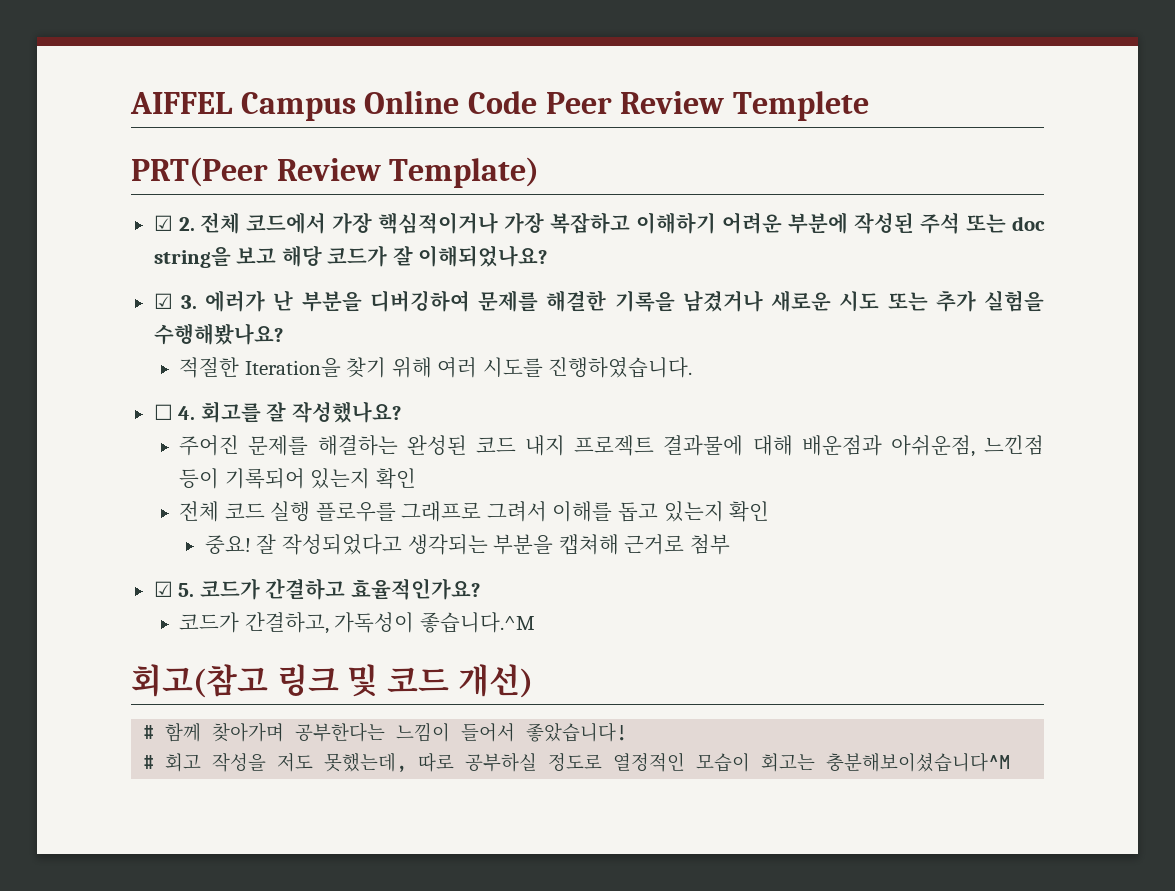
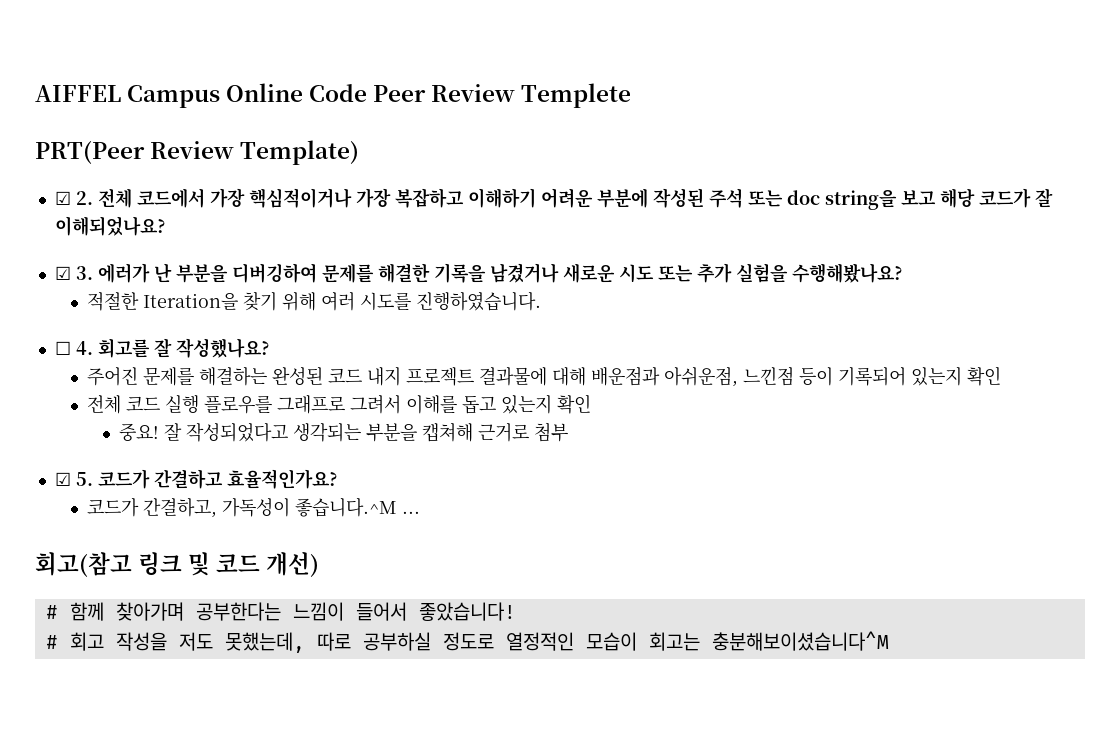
- 코드가 간결하고, 가독성이 좋습니다.^M
+ 코드가 간결하고, 가독성이 좋습니다.^M ...

